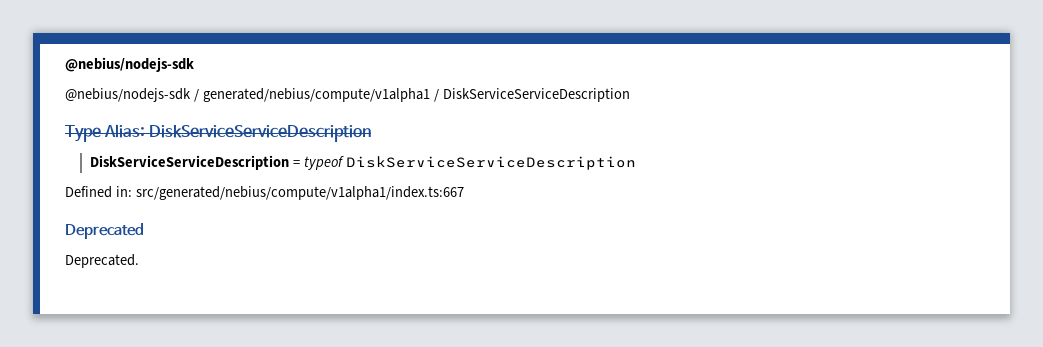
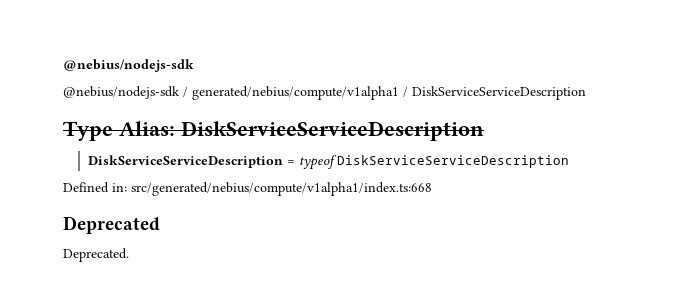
- Defined in: src/generated/nebius/compute/v1alpha1/index.ts:667
+ Defined in: src/generated/nebius/compute/v1alpha1/index.ts:668

